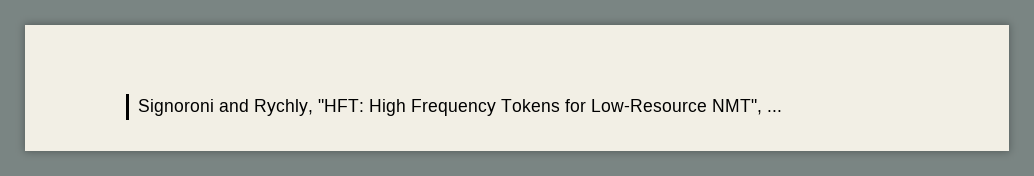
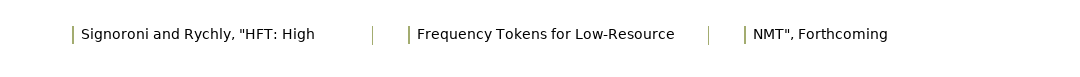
- Signoroni and Rychly, "HFT: High Frequency Tokens for Low-Resource NMT", ...
+ Signoroni and Rychly, "HFT: High Frequency Tokens for Low-Resource NMT", Forthcoming

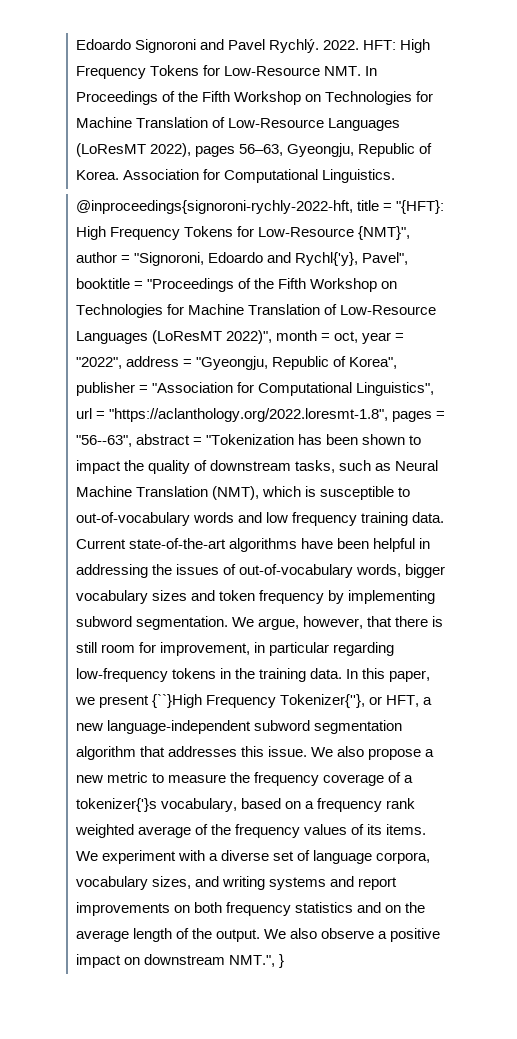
- Signoroni and Rychly, "HFT: High Frequency Tokens for Low-Resource NMT", Forthcoming
+ Edoardo Signoroni and Pavel Rychlý. 2022. HFT: High Frequency Tokens for Low-Resource NMT. In Proceedings of the Fifth Workshop on Technologies for Machine Translation of Low-Resource Languages (LoResMT 2022), pages 56–63, Gyeongju, Republic of Korea. Association for Computational Linguistics.
+ @inproceedings{signoroni-rychly-2022-hft, title = "{HFT}: High Frequency Tokens for Low-Resource {NMT}", author = "Signoroni, Edoardo and Rychl{'y}, Pavel", booktitle = "Proceedings of the Fifth Workshop on Technologies for Machine Translation of Low-Resource Languages (LoResMT 2022)", month = oct, year = "2022", address = "Gyeongju, Republic of Korea", publisher = "Association for Computational Linguistics", url = "https://aclanthology.org/2022.loresmt-1.8", pages = "56--63", abstract = "Tokenization has been shown to impact the quality of downstream tasks, such as Neural Machine Translation (NMT), which is susceptible to out-of-vocabulary words and low frequency training data. Current state-of-the-art algorithms have been helpful in addressing the issues of out-of-vocabulary words, bigger vocabulary sizes and token frequency by implementing subword segmentation. We argue, however, that there is still room for improvement, in particular regarding low-frequency tokens in the training data. In this paper, we present {``}High Frequency Tokenizer{''}, or HFT, a new language-independent subword segmentation algorithm that addresses this issue. We also propose a new metric to measure the frequency coverage of a tokenizer{'}s vocabulary, based on a frequency rank weighted average of the frequency values of its items. We experiment with a diverse set of language corpora, vocabulary sizes, and writing systems and report improvements on both frequency statistics and on the average length of the output. We also observe a positive impact on downstream NMT.", }

